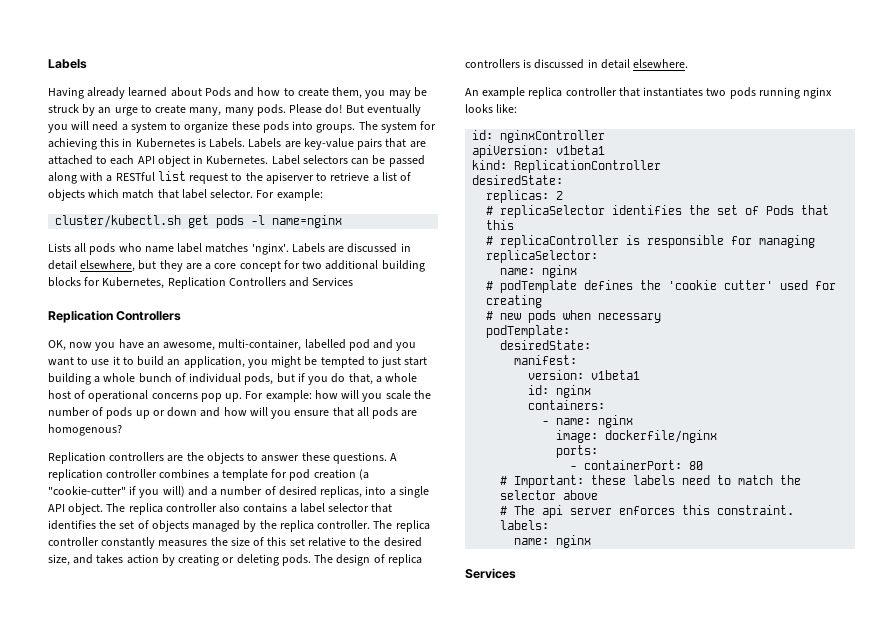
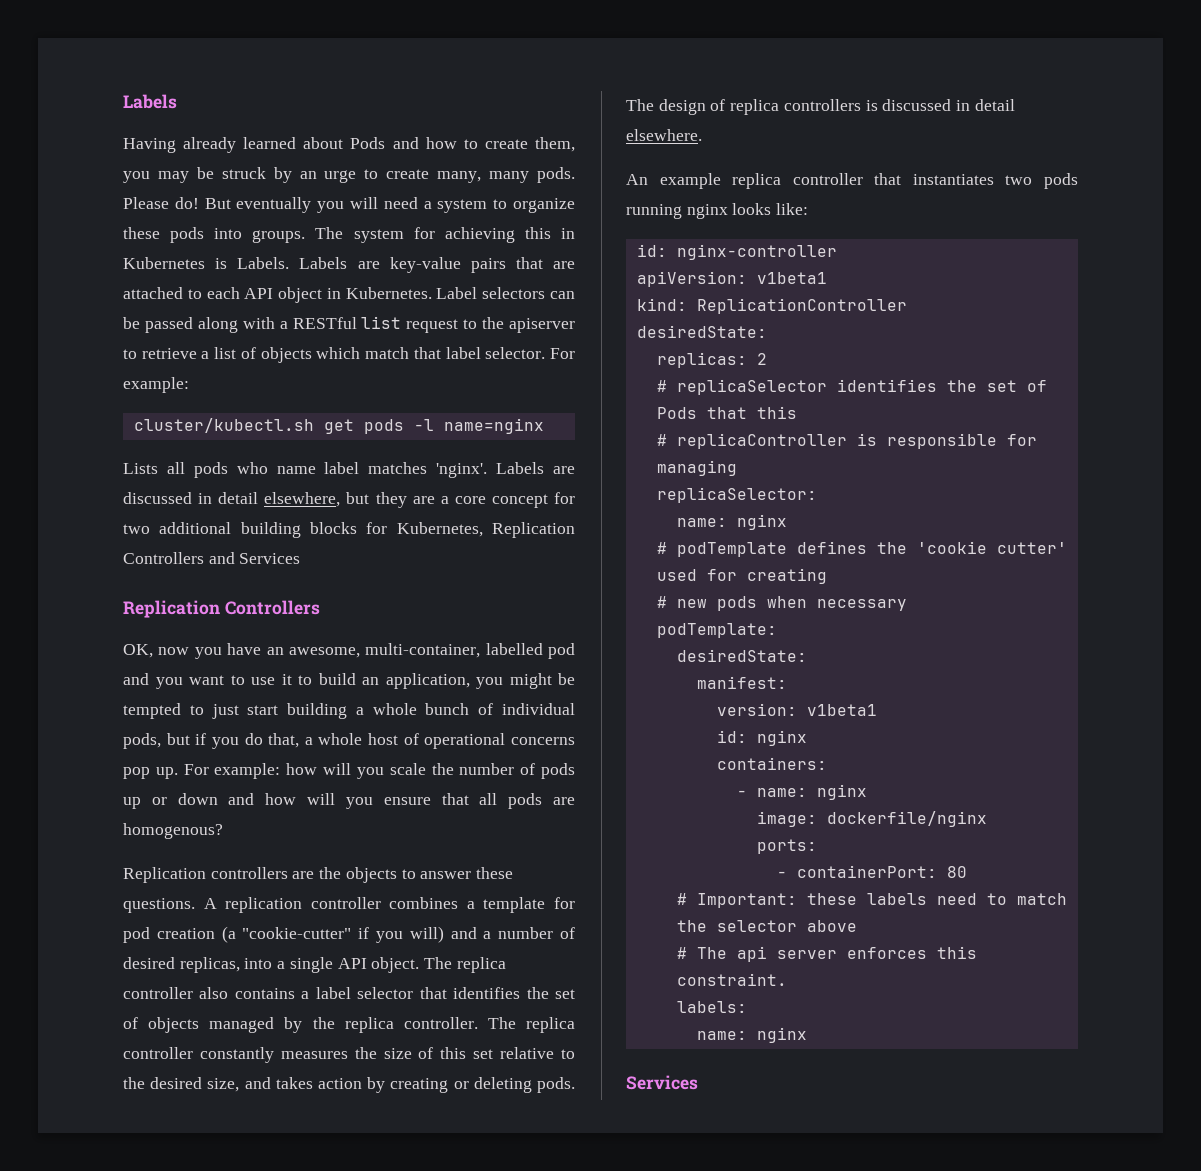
- id: nginxController
+ id: nginx-controller

